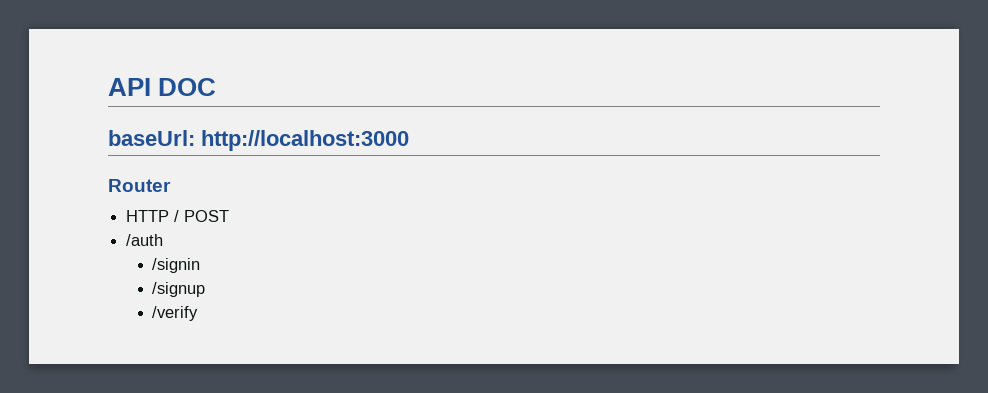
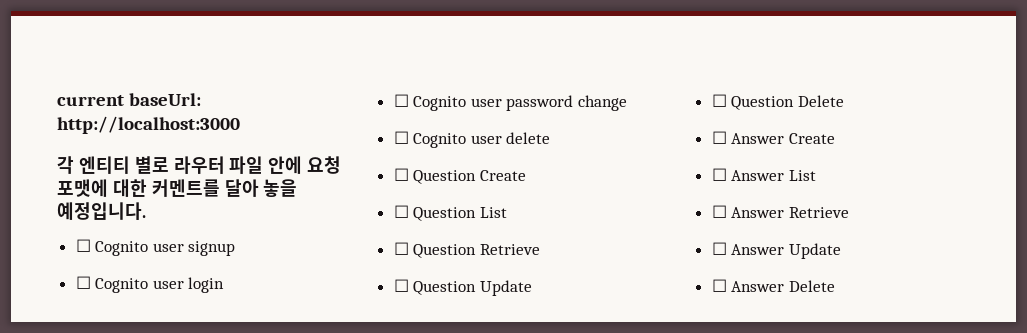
- API DOC
- baseUrl: http://localhost:3000
+ current baseUrl: http://localhost:3000
- Router
- HTTP / POST
- /auth
- /signin
- /signup
- /verify
+ 각 엔티티 별로 라우터 파일 안에 요청 포맷에 대한 커멘트를 달아 놓을 예정입니다.
+ ☐ Cognito user signup
+ ☐ Cognito user login
+ ☐ Cognito user password change
+ ☐ Cognito user delete
+ ☐ Question Create
+ ☐ Question List
+ ☐ Question Retrieve
+ ☐ Question Update
+ ☐ Question Delete
+ ☐ Answer Create
+ ☐ Answer List
+ ☐ Answer Retrieve
+ ☐ Answer Update
+ ☐ Answer Delete

